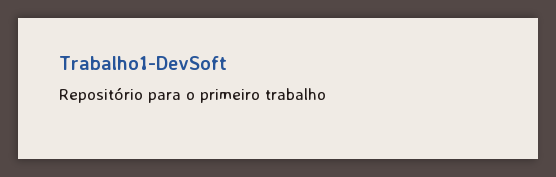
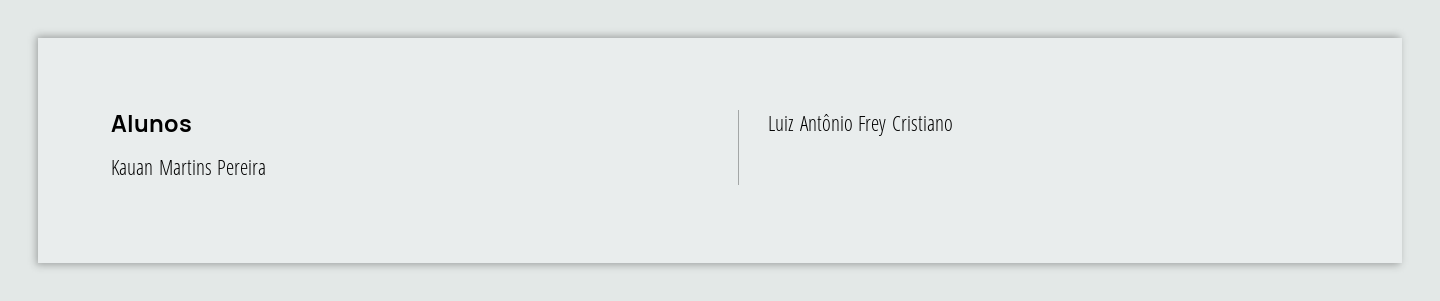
- Trabalho1-DevSoft
- Repositório para o primeiro trabalho
+ Alunos
+ Kauan Martins Pereira
+ Luiz Antônio Frey Cristiano

